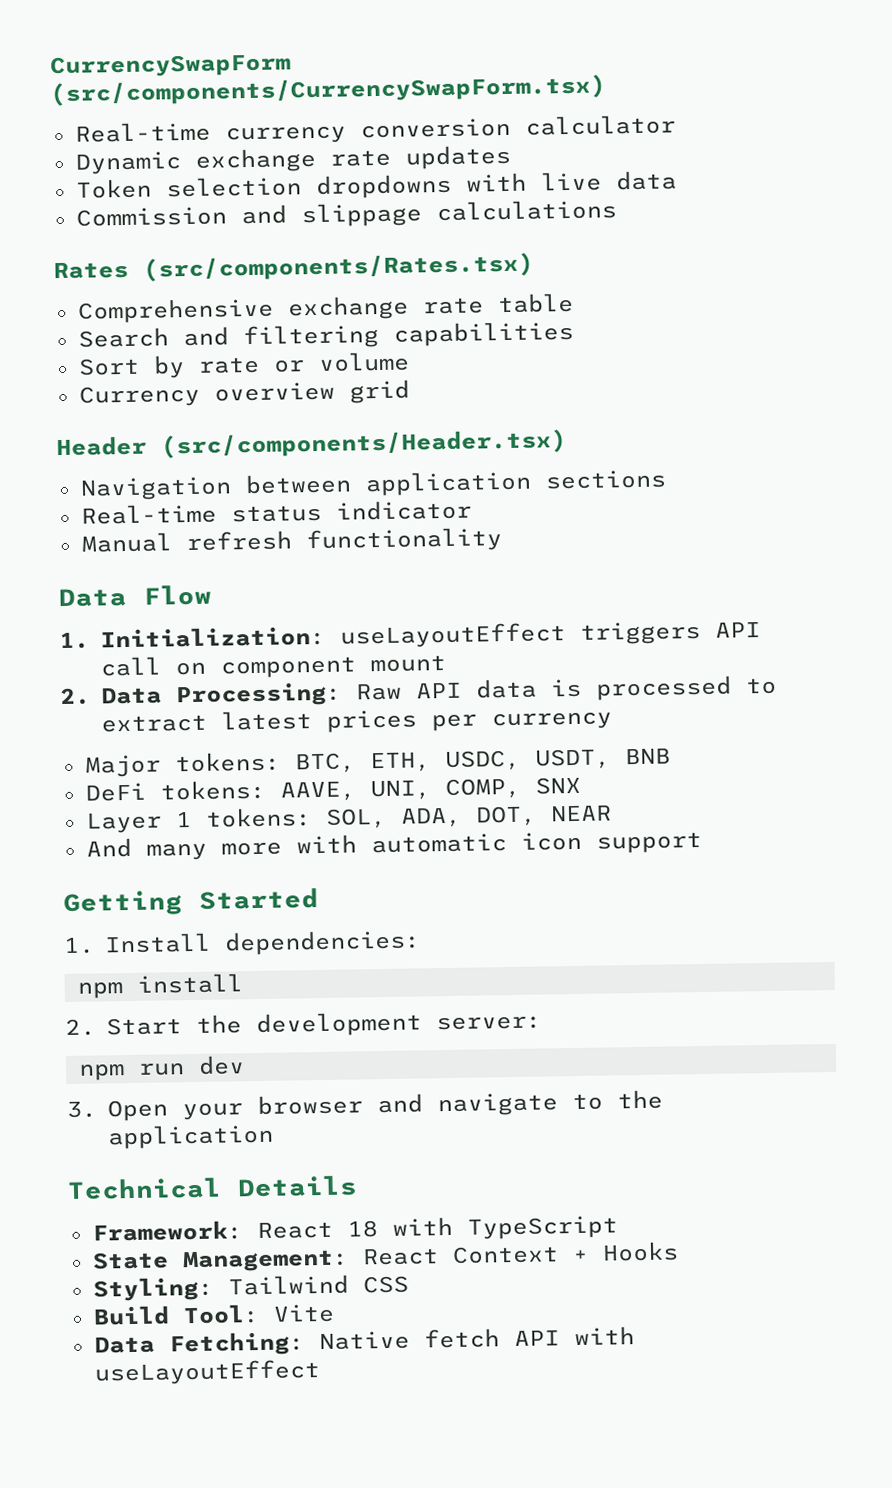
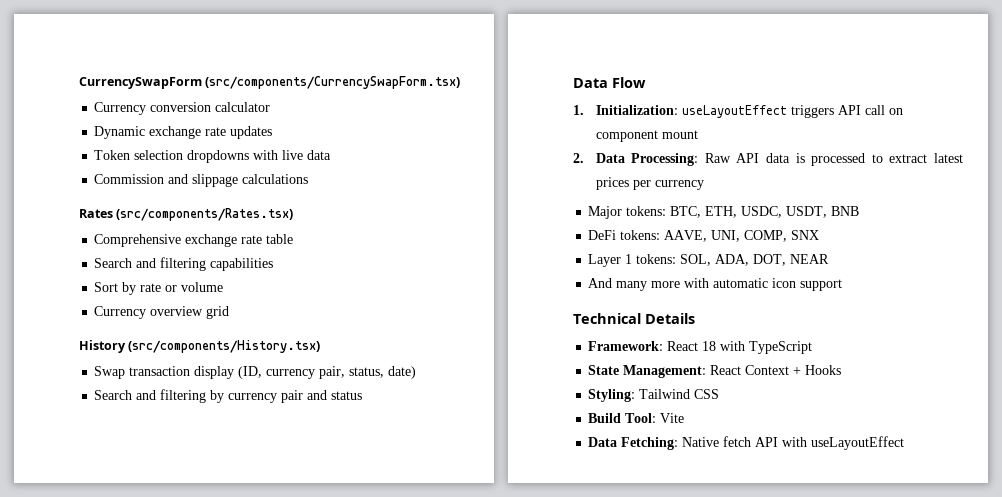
- Real-time currency conversion calculator
+ Currency conversion calculator
- Header (src/components/Header.tsx)
- Navigation between application sections
- Real-time status indicator
- Manual refresh functionality
+ History (src/components/History.tsx)
+ Swap transaction display (ID, currency pair, status, date)
+ Search and filtering by currency pair and status
- Getting Started
- 1. Install dependencies:
- npm install
- 2. Start the development server:
- npm run dev
- 3. Open your browser and navigate to the application

